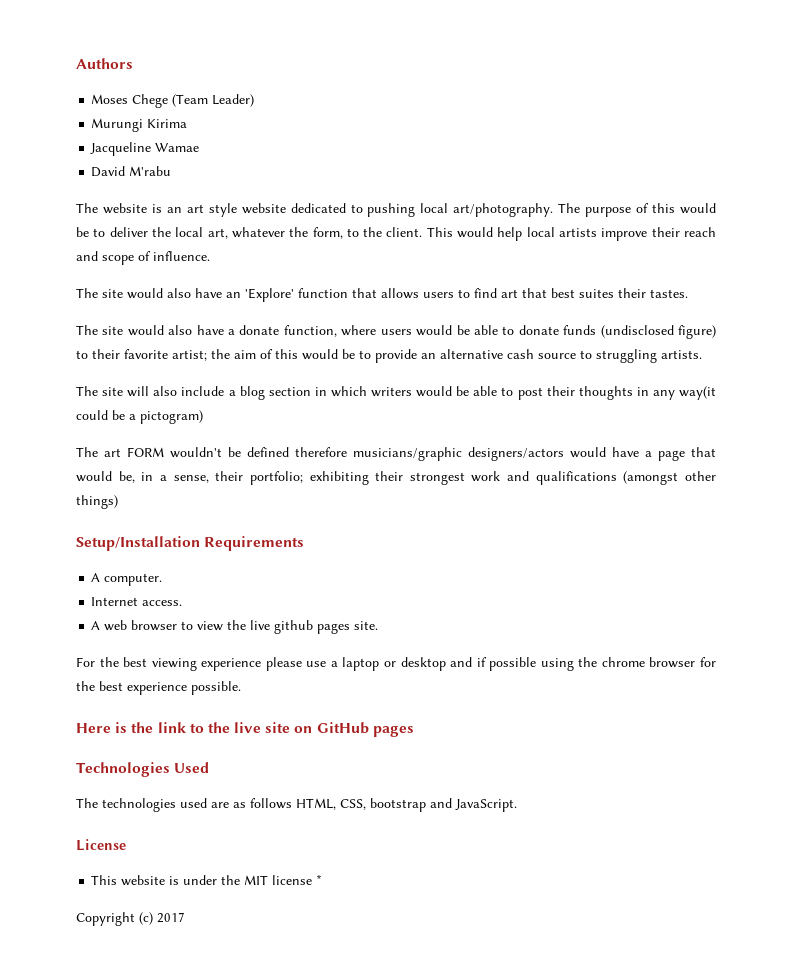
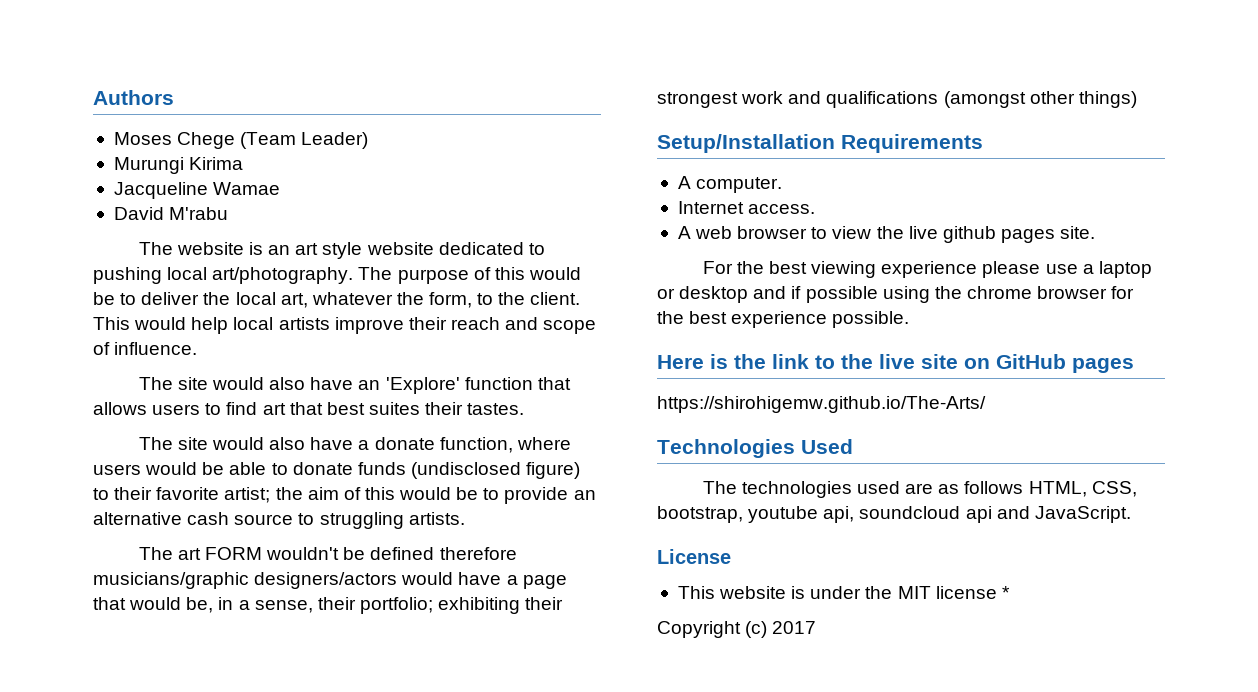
- The site will also include a blog section in which writers would be able to post their thoughts in any way(it could be a pictogram)
+ https://shirohigemw.github.io/The-Arts/
- The technologies used are as follows HTML, CSS, bootstrap and JavaScript.
+ The technologies used are as follows HTML, CSS, bootstrap, youtube api, soundcloud api and JavaScript.

